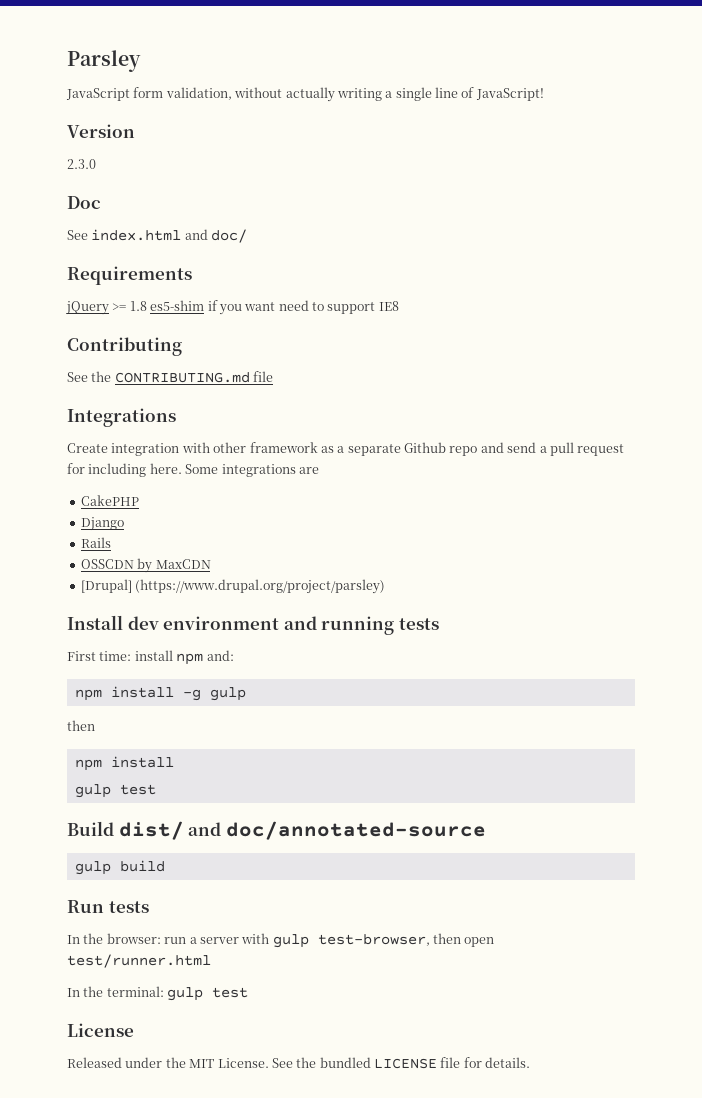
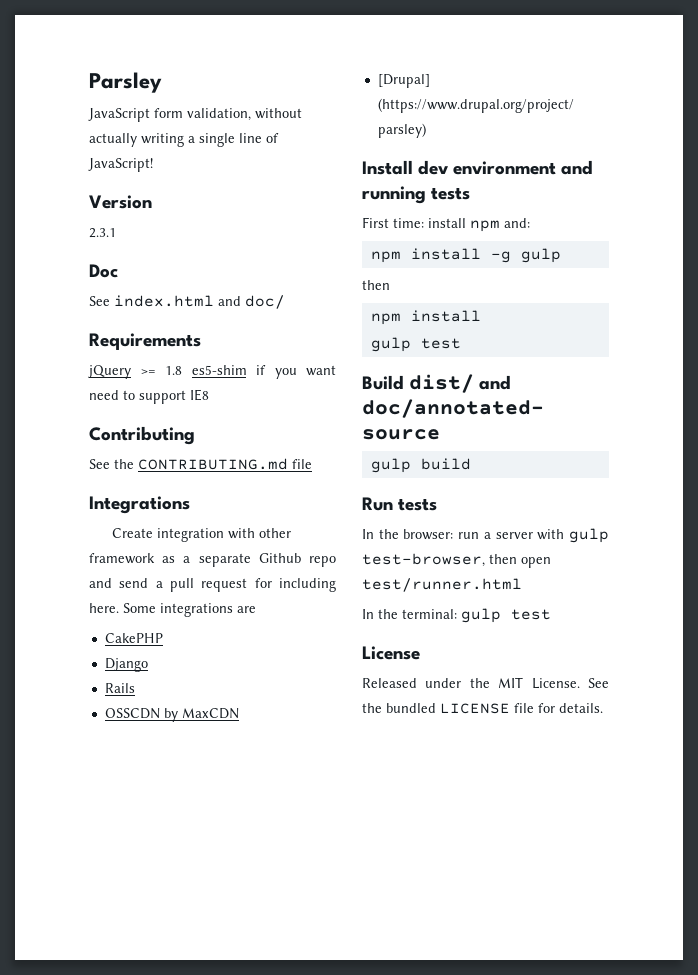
- 2.3.0
+ 2.3.1

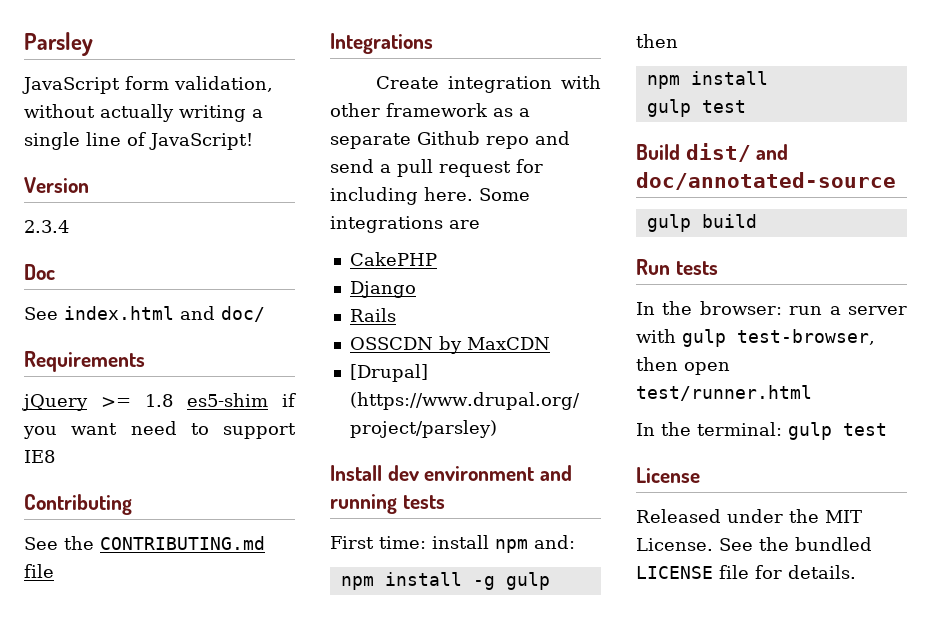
- 2.3.1
+ 2.3.4

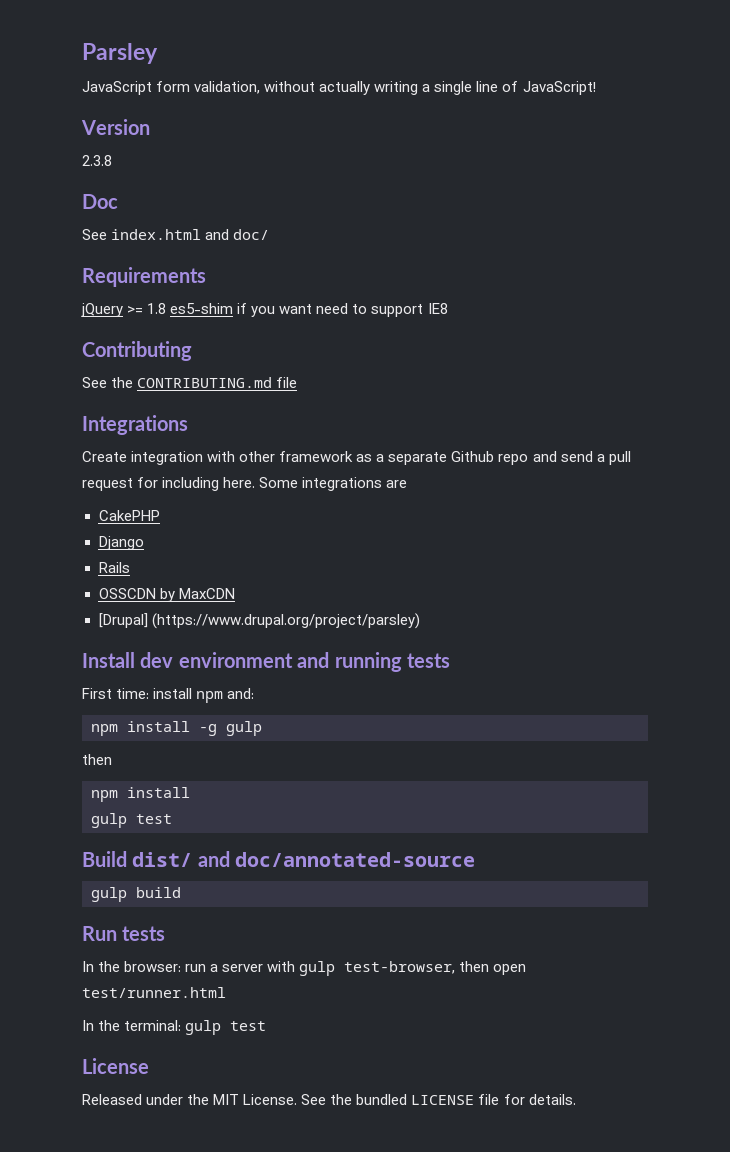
- 2.3.4
+ 2.3.8

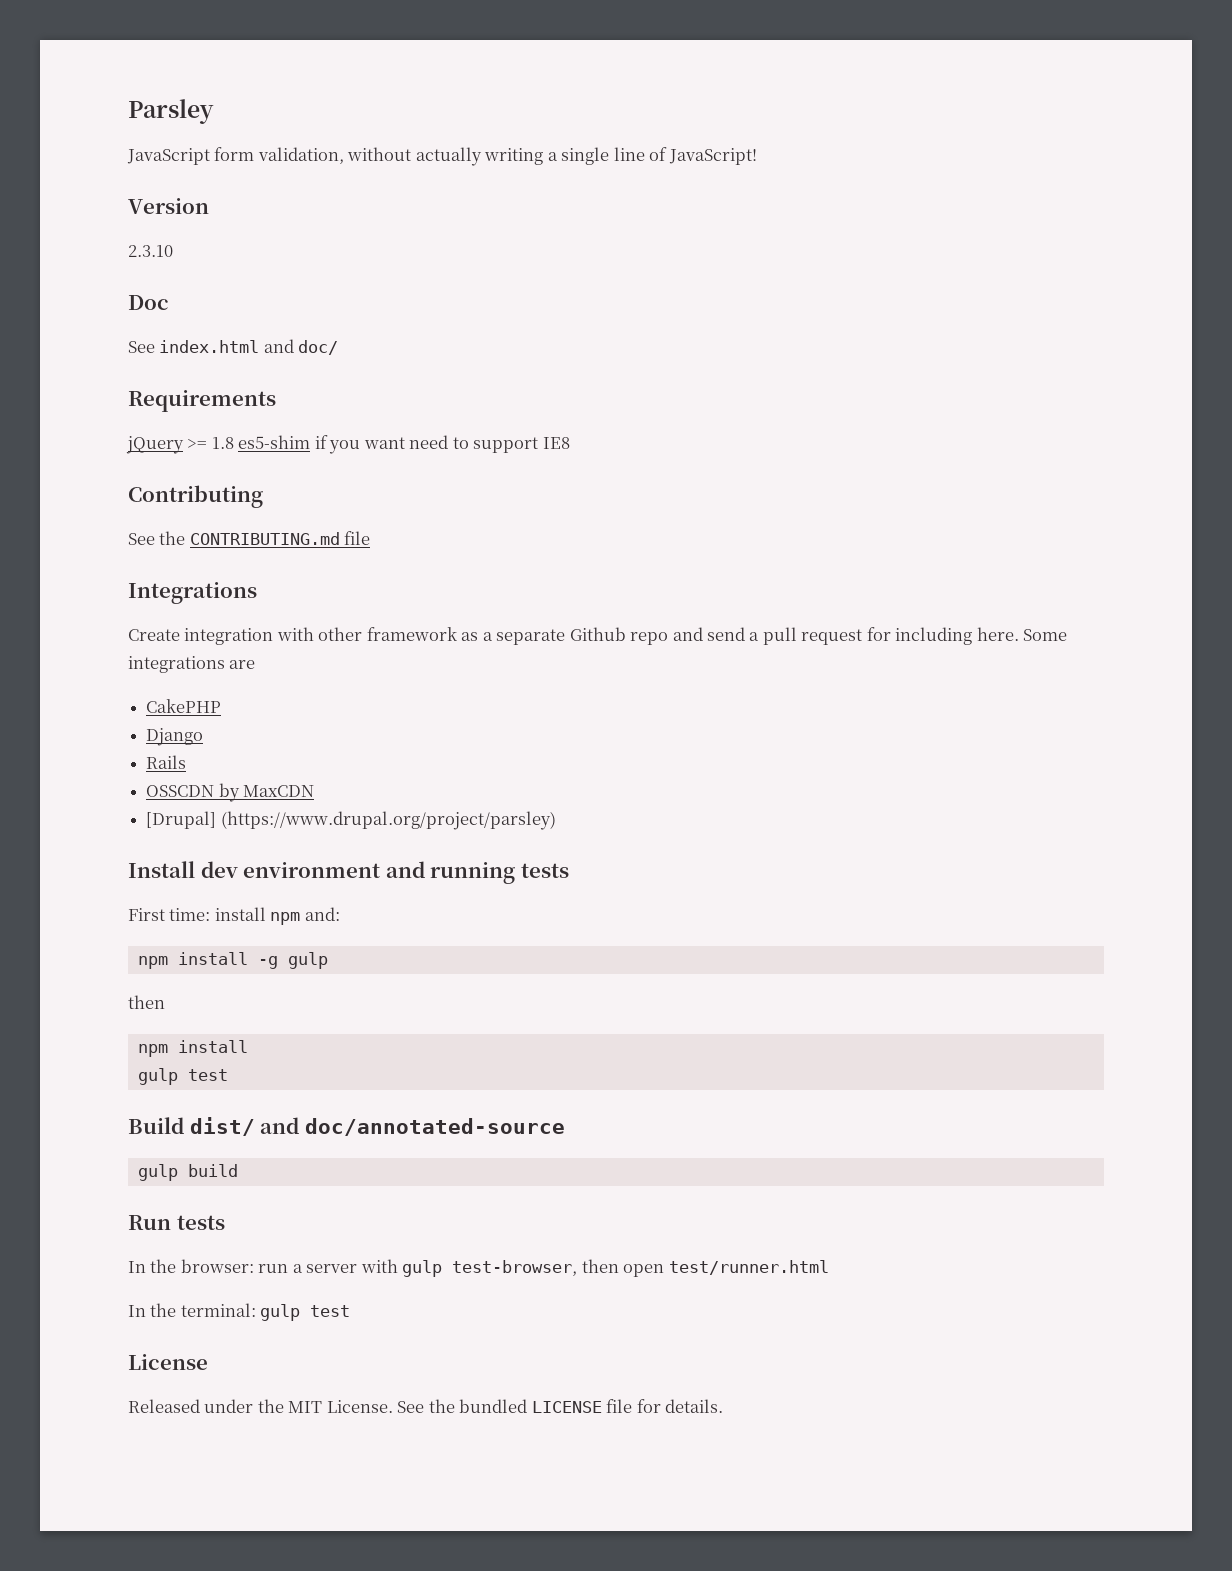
- 2.3.8
+ 2.3.10

